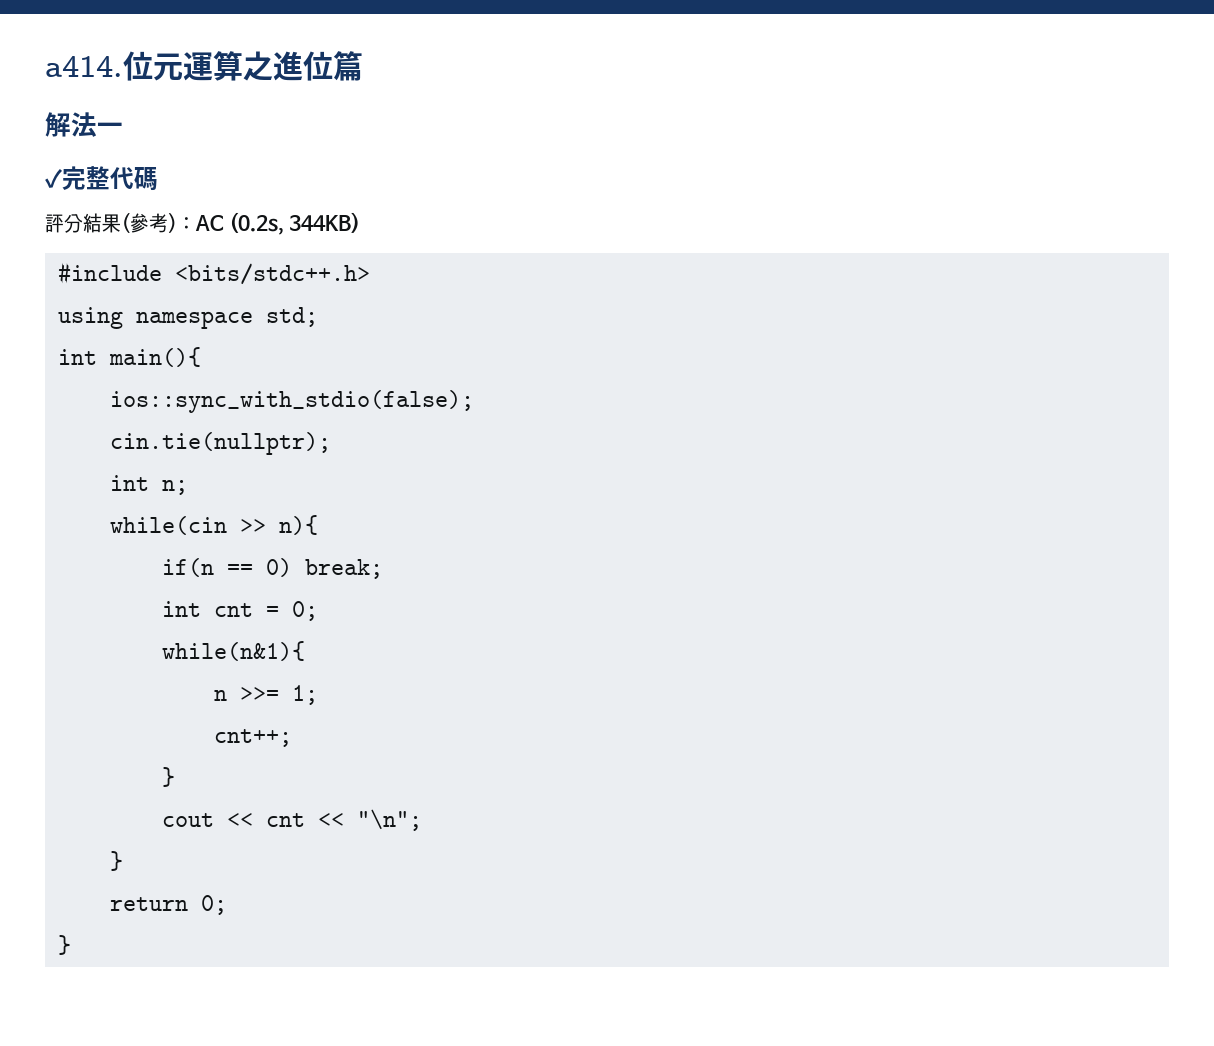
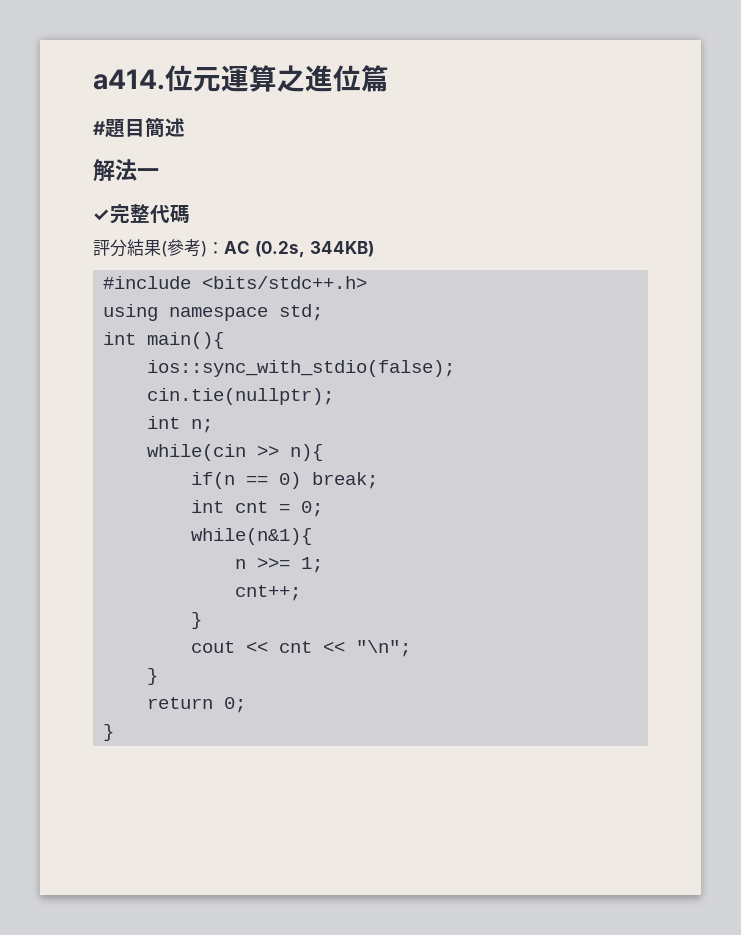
+ #題目簡述

